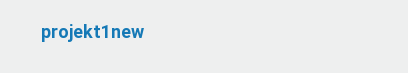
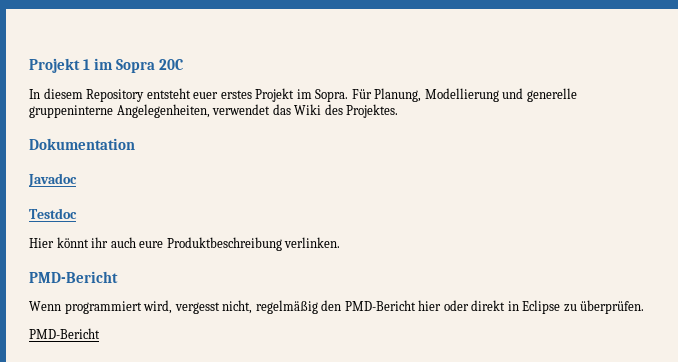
- projekt1new
+ Projekt 1 im Sopra 20C
+ In diesem Repository entsteht euer erstes Projekt im Sopra. Für Planung, Modellierung und generelle gruppeninterne Angelegenheiten, verwendet das Wiki des Projektes.
+ Dokumentation
+ Javadoc
+ Testdoc
+ Hier könnt ihr auch eure Produktbeschreibung verlinken.
+ PMD-Bericht
+ Wenn programmiert wird, vergesst nicht, regelmäßig den PMD-Bericht hier oder direkt in Eclipse zu überprüfen.
+ PMD-Bericht

